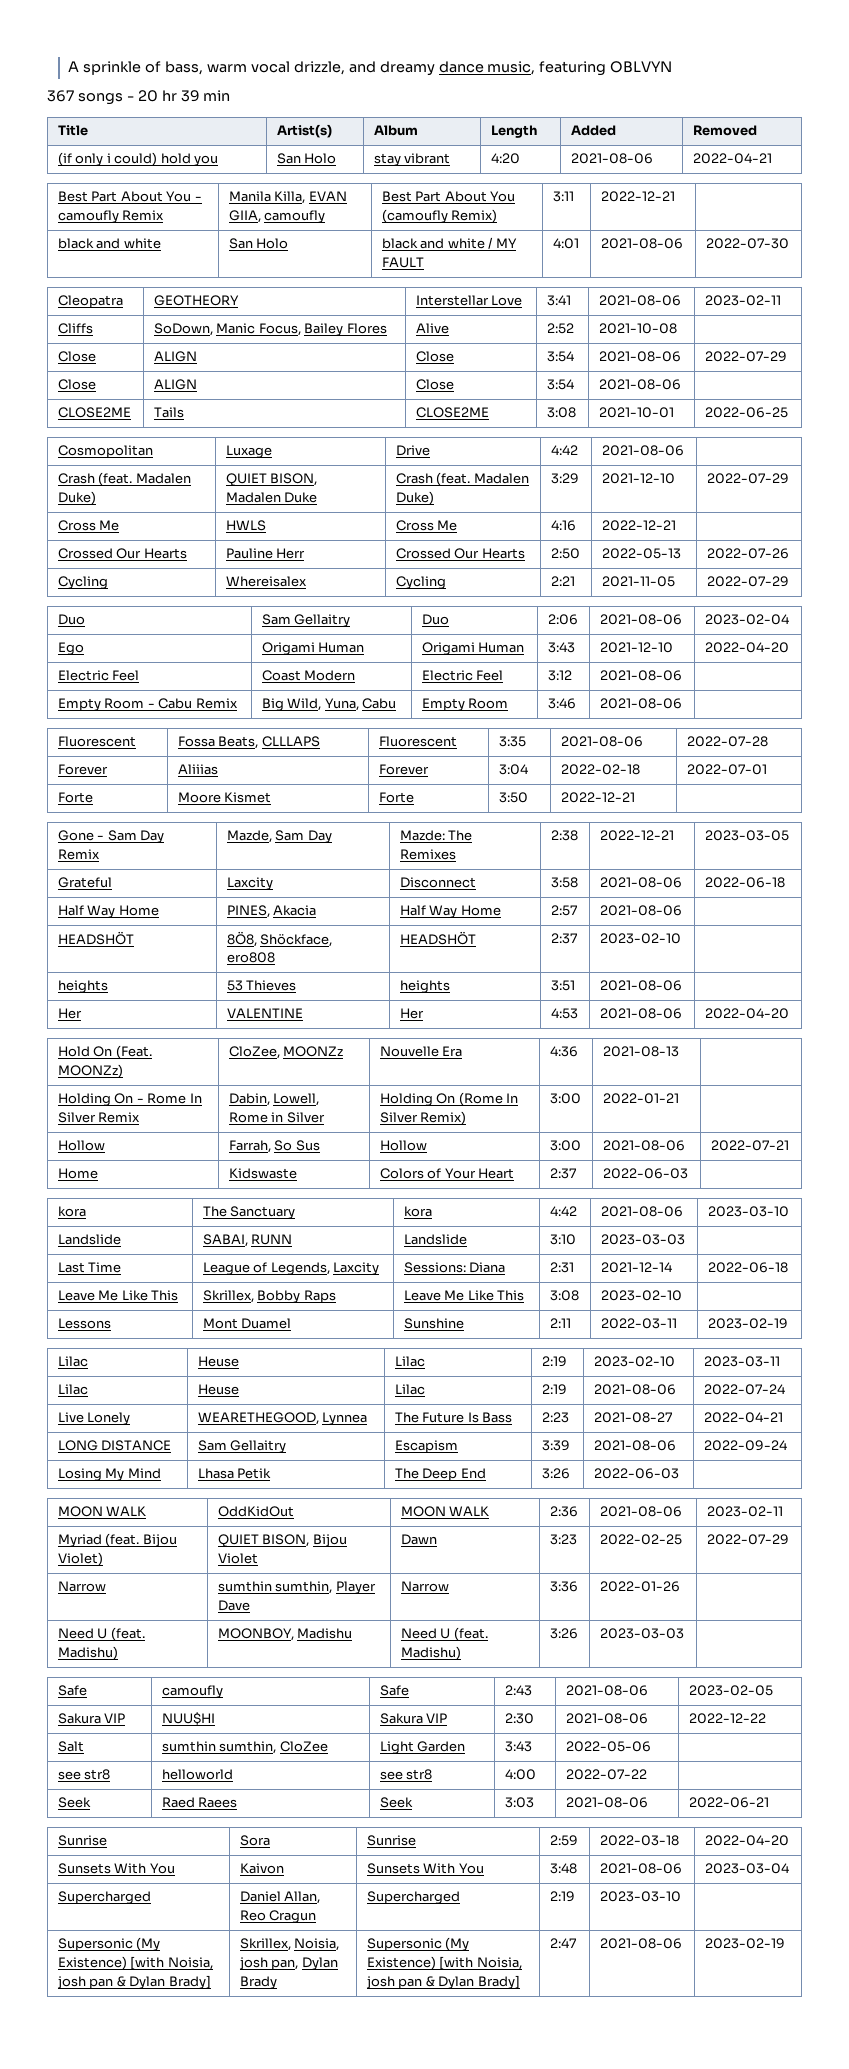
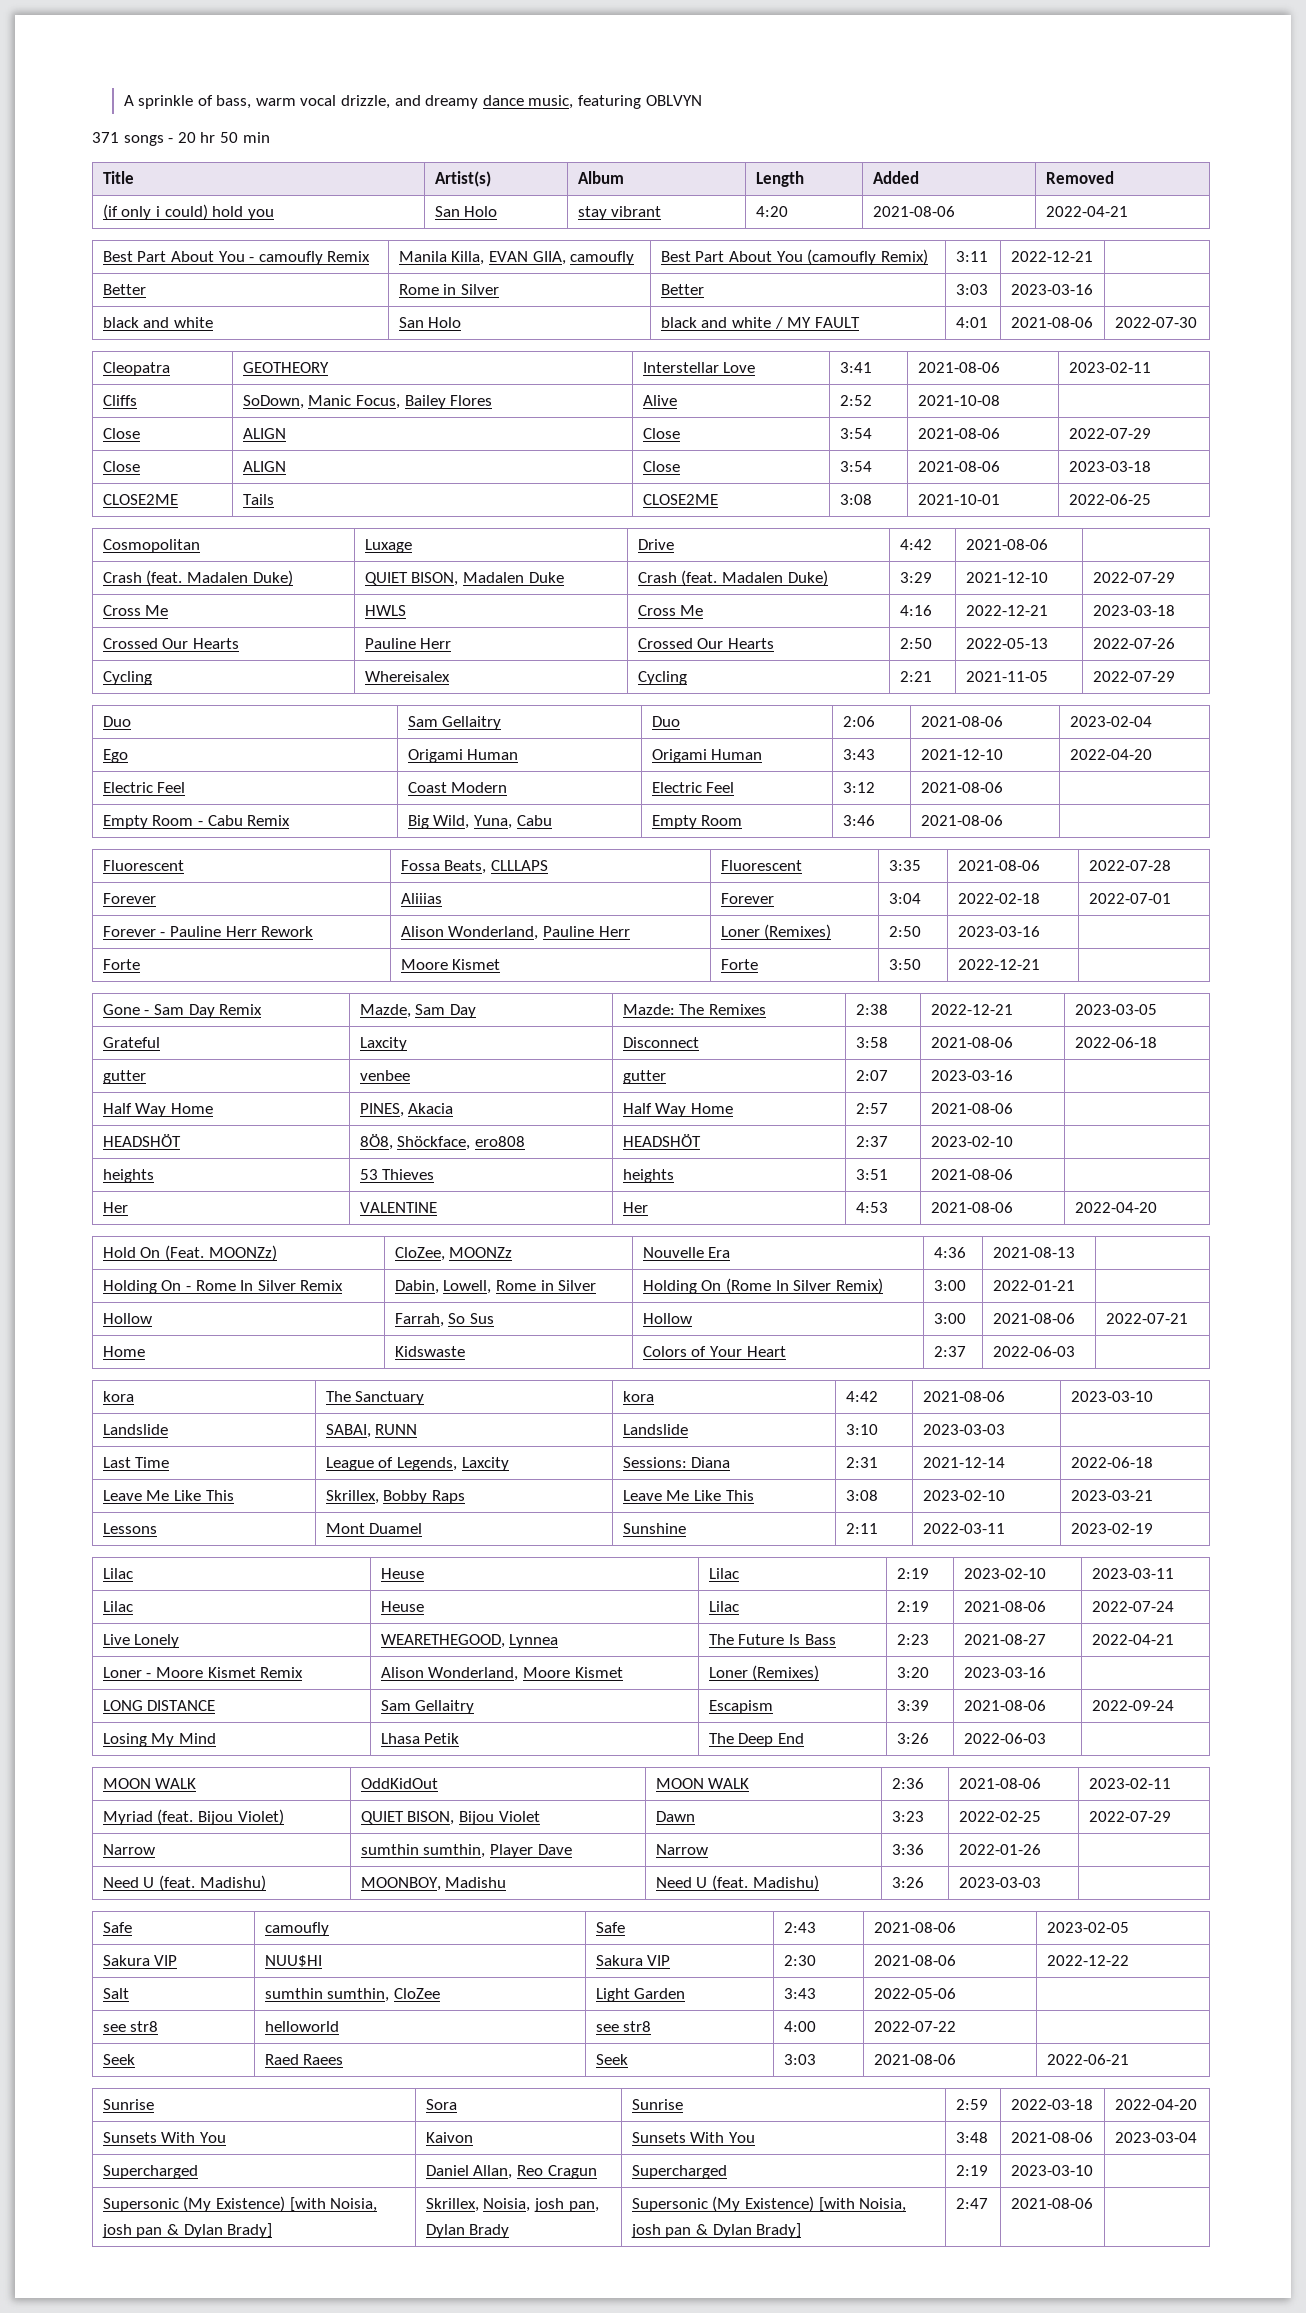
- 367 songs - 20 hr 39 min
+ 371 songs - 20 hr 50 min
+ Better | Rome in Silver | Better | 3:03 | 2023-03-16 |
  Close | ALIGN | Close | 3:54 | 2021-08-06 | 2022-07-29
- Close | ALIGN | Close | 3:54 | 2021-08-06 |
+ Close | ALIGN | Close | 3:54 | 2021-08-06 | 2023-03-18
- Cross Me | HWLS | Cross Me | 4:16 | 2022-12-21 |
+ Cross Me | HWLS | Cross Me | 4:16 | 2022-12-21 | 2023-03-18
+ Forever - Pauline Herr Rework | Alison Wonderland, Pauline Herr | Loner (Remixes) | 2:50 | 2023-03-16 |
+ gutter | venbee | gutter | 2:07 | 2023-03-16 |
- Leave Me Like This | Skrillex, Bobby Raps | Leave Me Like This | 3:08 | 2023-02-10 |
+ Leave Me Like This | Skrillex, Bobby Raps | Leave Me Like This | 3:08 | 2023-02-10 | 2023-03-21
+ Loner - Moore Kismet Remix | Alison Wonderland, Moore Kismet | Loner (Remixes) | 3:20 | 2023-03-16 |
- Supersonic (My Existence) [with Noisia, josh pan & Dylan Brady] | Skrillex, Noisia, josh pan, Dylan Brady | Supersonic (My Existence) [with Noisia, josh pan & Dylan Brady] | 2:47 | 2021-08-06 | 2023-02-19
+ Supersonic (My Existence) [with Noisia, josh pan & Dylan Brady] | Skrillex, Noisia, josh pan, Dylan Brady | Supersonic (My Existence) [with Noisia, josh pan & Dylan Brady] | 2:47 | 2021-08-06 |

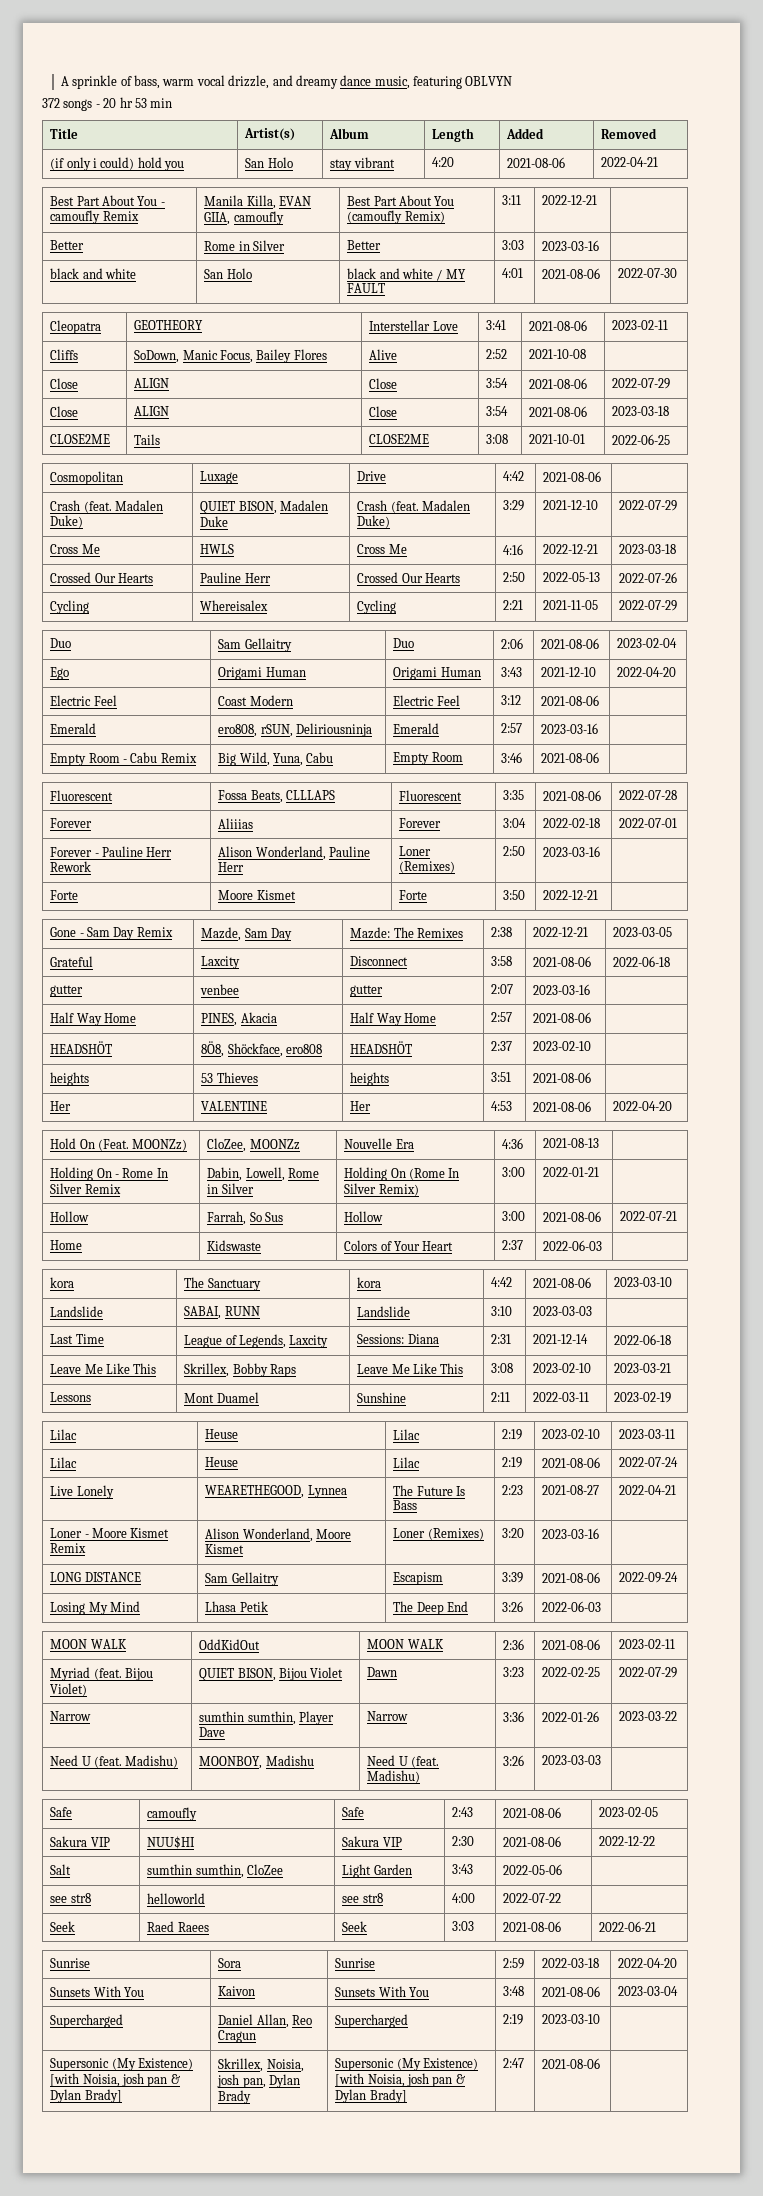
- 371 songs - 20 hr 50 min
+ 372 songs - 20 hr 53 min
+ Emerald | ero808, rSUN, Deliriousninja | Emerald | 2:57 | 2023-03-16 |
- Narrow | sumthin sumthin, Player Dave | Narrow | 3:36 | 2022-01-26 |
+ Narrow | sumthin sumthin, Player Dave | Narrow | 3:36 | 2022-01-26 | 2023-03-22

